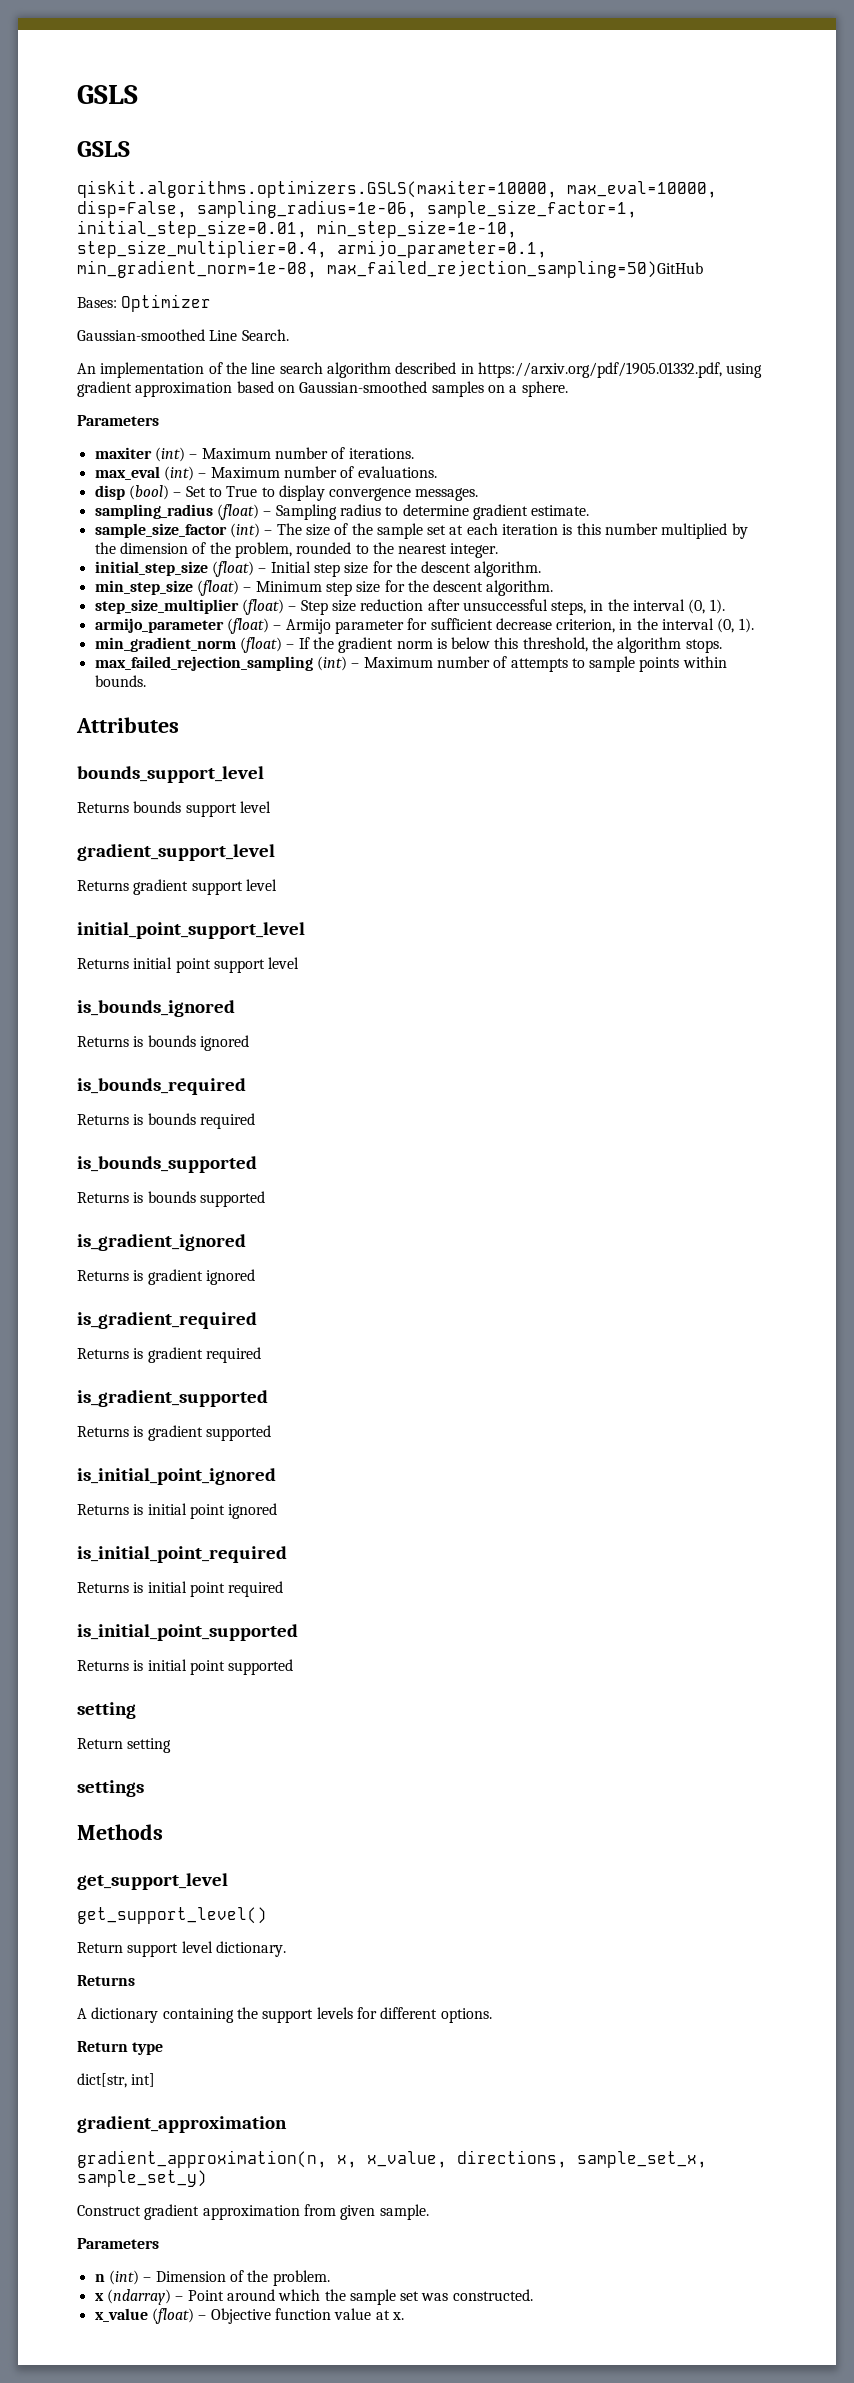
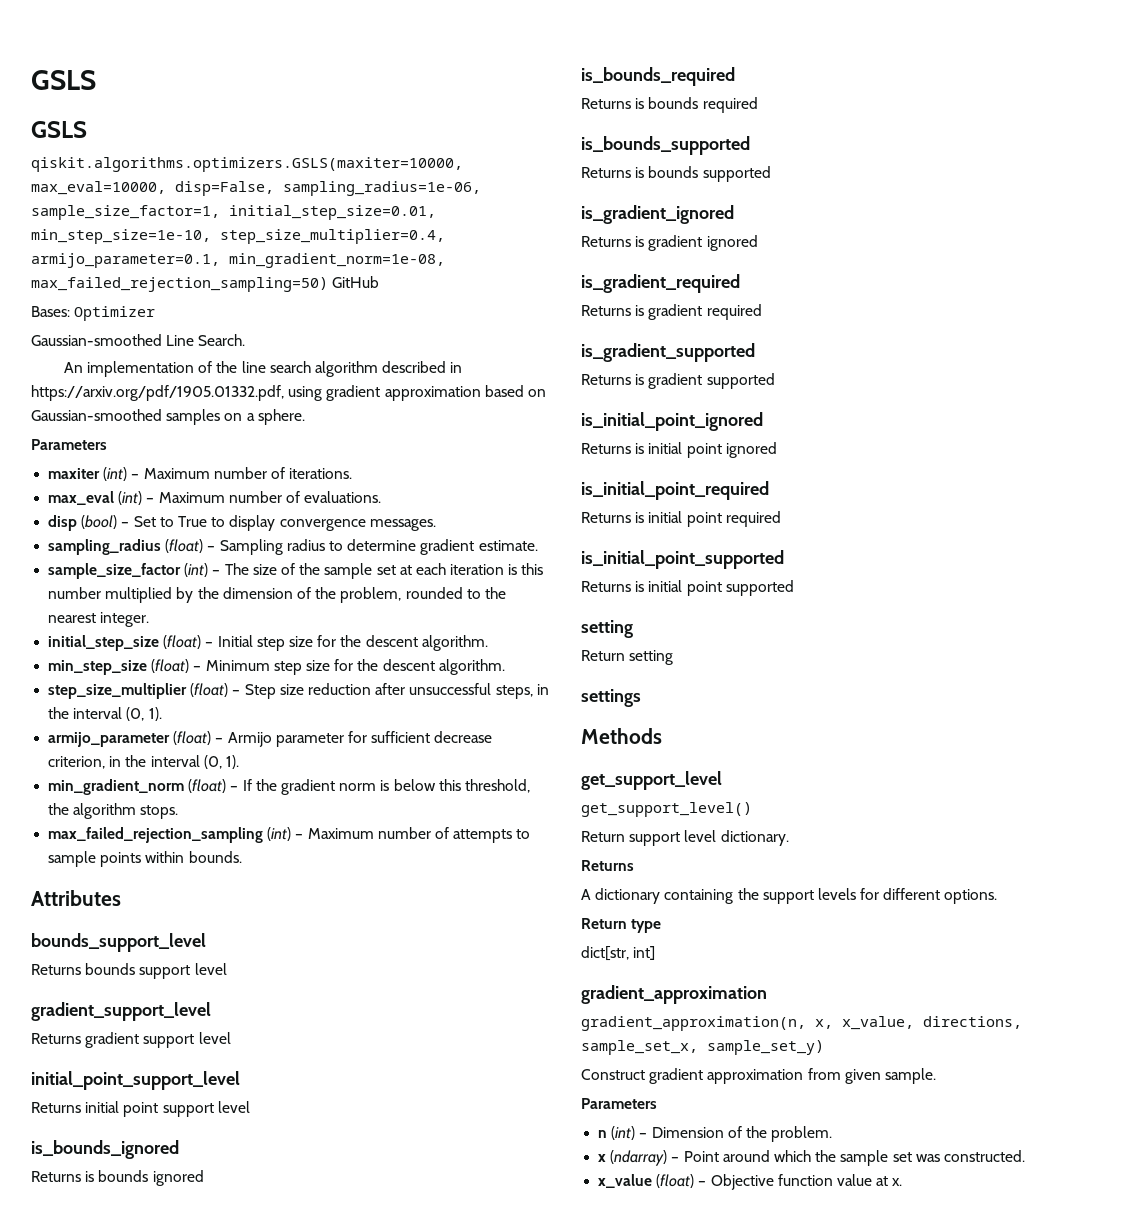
- qiskit.algorithms.optimizers.GSLS(maxiter=10000, max_eval=10000, disp=False, sampling_radius=1e-06, sample_size_factor=1, initial_step_size=0.01, min_step_size=1e-10, step_size_multiplier=0.4, armijo_parameter=0.1, min_gradient_norm=1e-08, max_failed_rejection_sampling=50)GitHub
+ qiskit.algorithms.optimizers.GSLS(maxiter=10000, max_eval=10000, disp=False, sampling_radius=1e-06, sample_size_factor=1, initial_step_size=0.01, min_step_size=1e-10, step_size_multiplier=0.4, armijo_parameter=0.1, min_gradient_norm=1e-08, max_failed_rejection_sampling=50) GitHub

